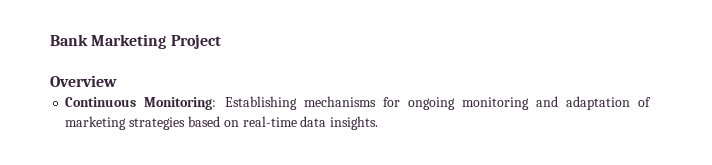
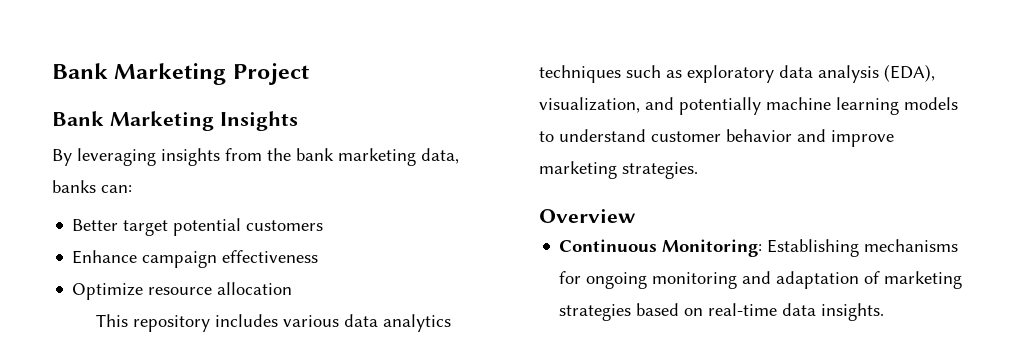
+ Bank Marketing Insights
+ By leveraging insights from the bank marketing data, banks can:
+ Better target potential customers
+ Enhance campaign effectiveness
+ Optimize resource allocation
+ This repository includes various data analytics techniques such as exploratory data analysis (EDA), visualization, and potentially machine learning models to understand customer behavior and improve marketing strategies.

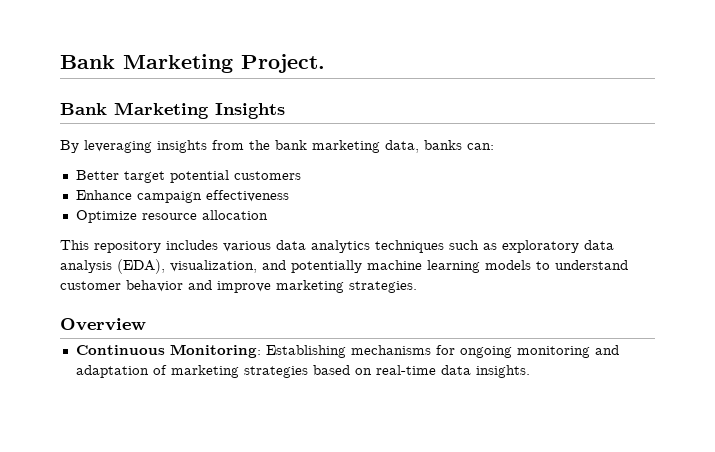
- Bank Marketing Project
+ Bank Marketing Project.

